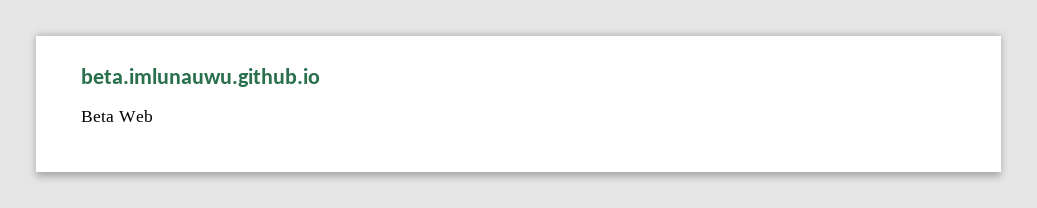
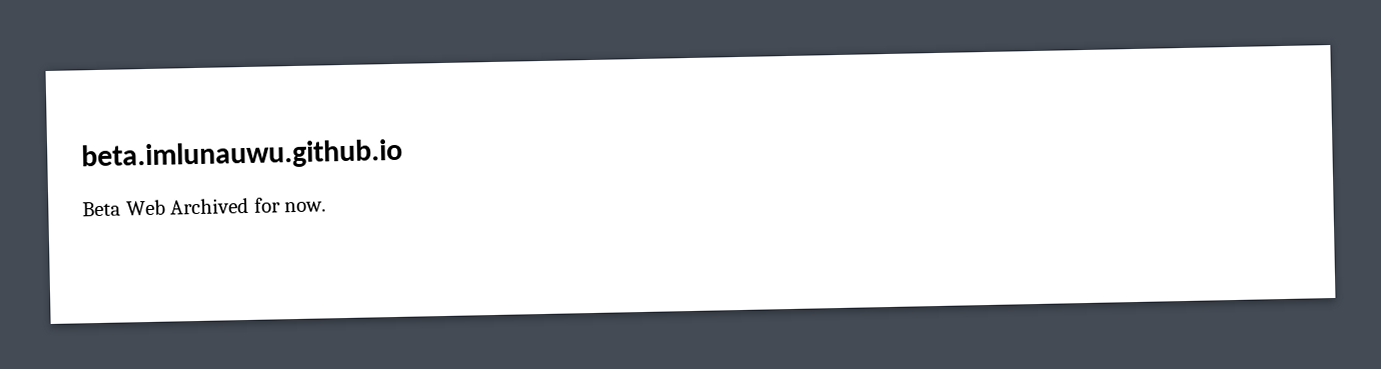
- Beta Web
+ Beta Web Archived for now.

